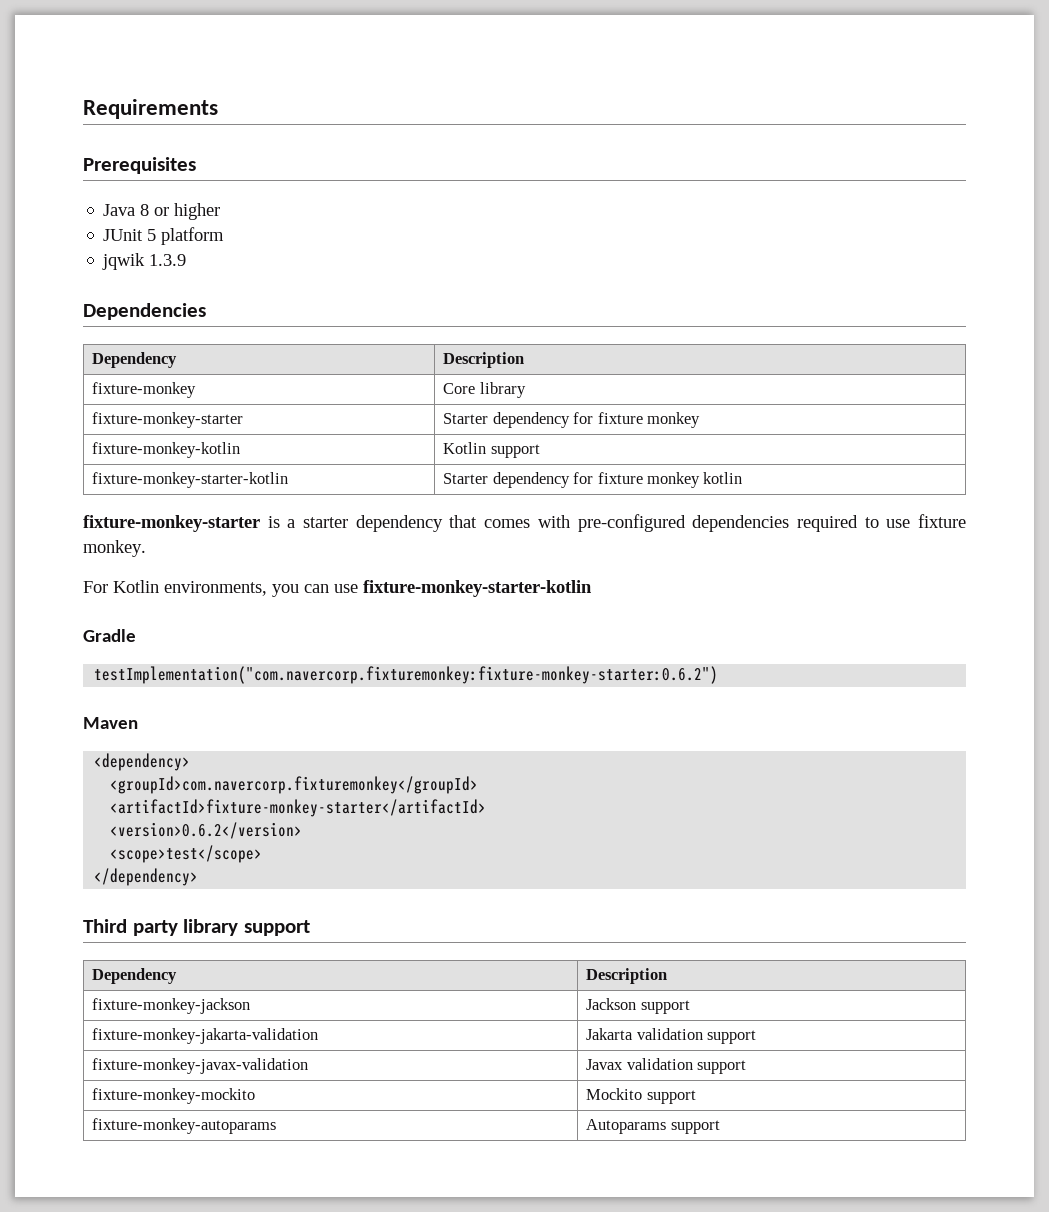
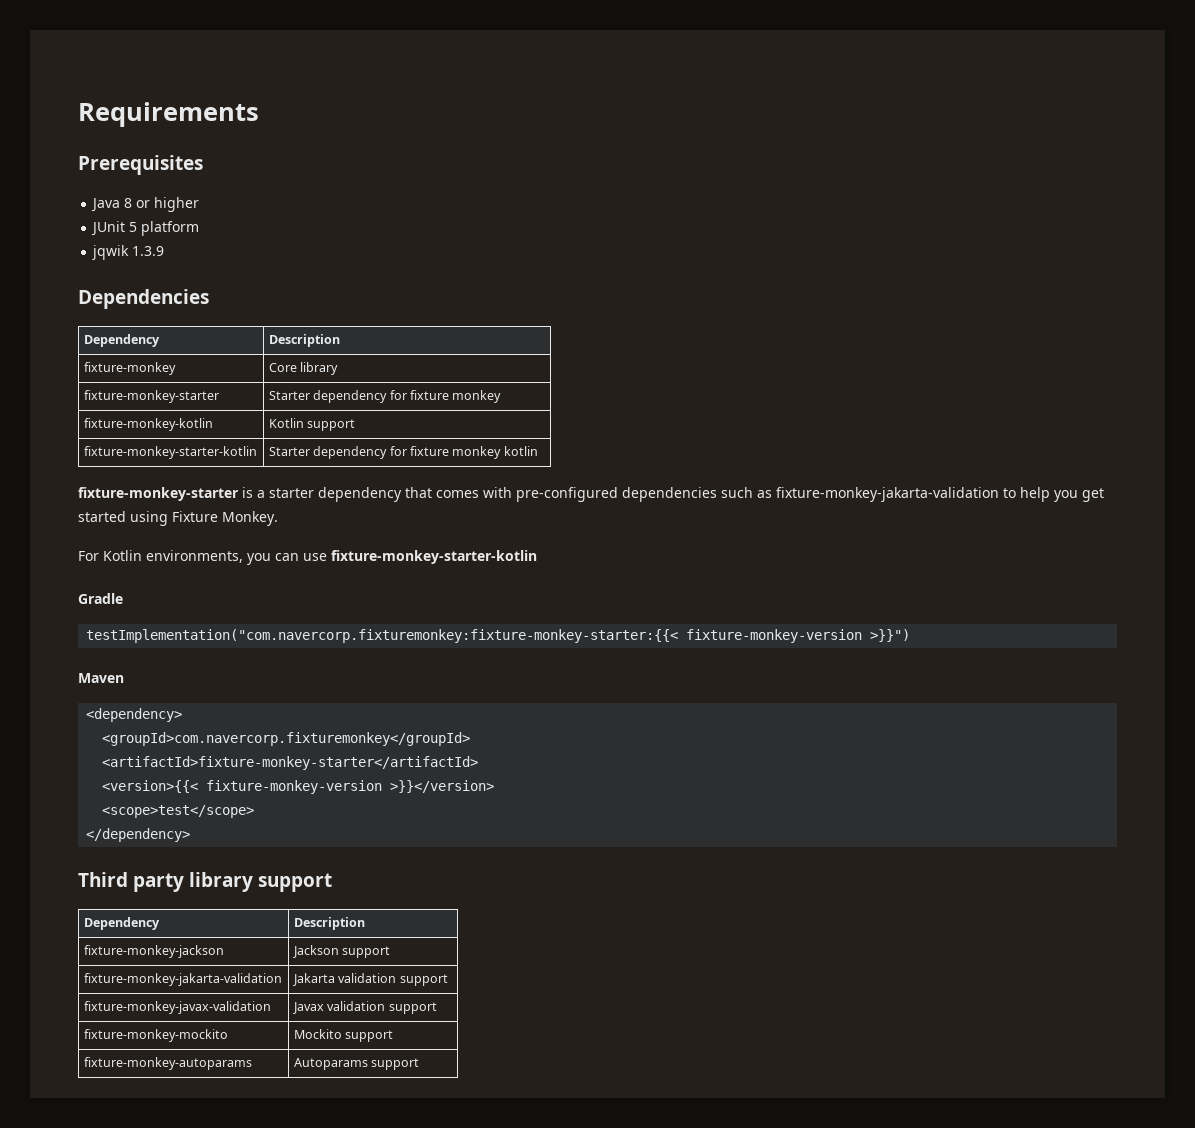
- fixture-monkey-starter is a starter dependency that comes with pre-configured dependencies required to use fixture monkey.
+ fixture-monkey-starter is a starter dependency that comes with pre-configured dependencies such as fixture-monkey-jakarta-validation to help you get started using Fixture Monkey.
- testImplementation("com.navercorp.fixturemonkey:fixture-monkey-starter:0.6.2")
+ testImplementation("com.navercorp.fixturemonkey:fixture-monkey-starter:{{< fixture-monkey-version >}}")
- <version>0.6.2</version>
+ <version>{{< fixture-monkey-version >}}</version>

